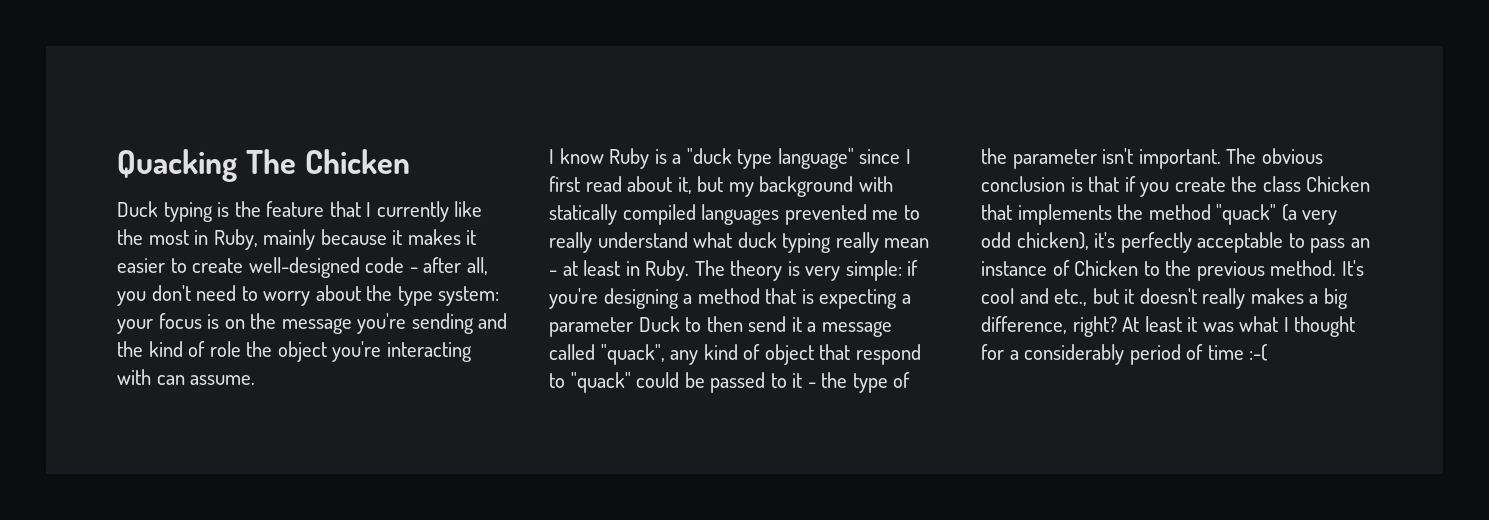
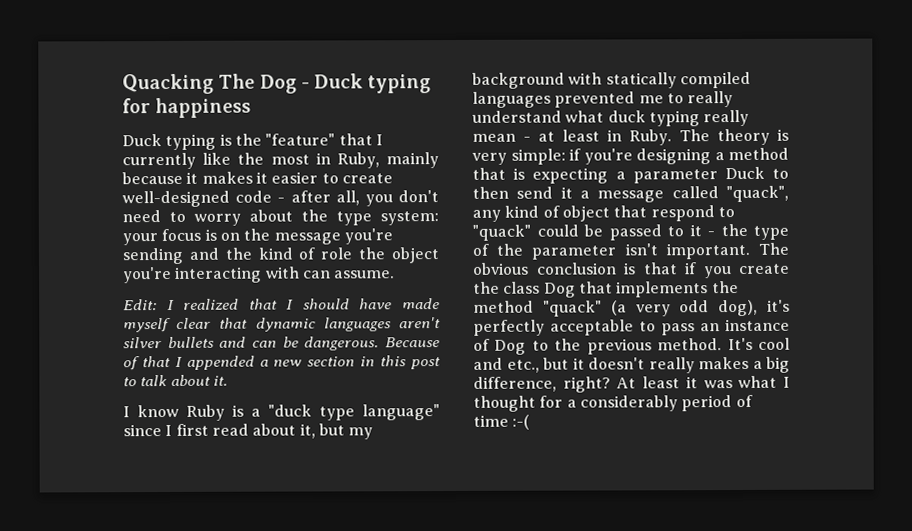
- Quacking The Chicken
+ Quacking The Dog - Duck typing for happiness
- Duck typing is the feature that I currently like the most in Ruby, mainly because it makes it easier to create well-designed code - after all, you don't need to worry about the type system: your focus is on the message you're sending and the kind of role the object you're interacting with can assume.
+ Duck typing is the "feature" that I currently like the most in Ruby, mainly because it makes it easier to create well-designed code - after all, you don't need to worry about the type system: your focus is on the message you're sending and the kind of role the object you're interacting with can assume.
+ Edit: I realized that I should have made myself clear that dynamic languages aren't silver bullets and can be dangerous. Because of that I appended a new section in this post to talk about it.
- The obvious conclusion is that if you create the class Chicken that implements the method "quack" (a very odd chicken), it's perfectly acceptable to pass an instance of Chicken to the previous method.
+ The obvious conclusion is that if you create the class Dog that implements the method "quack" (a very odd dog), it's perfectly acceptable to pass an instance of Dog to the previous method.

